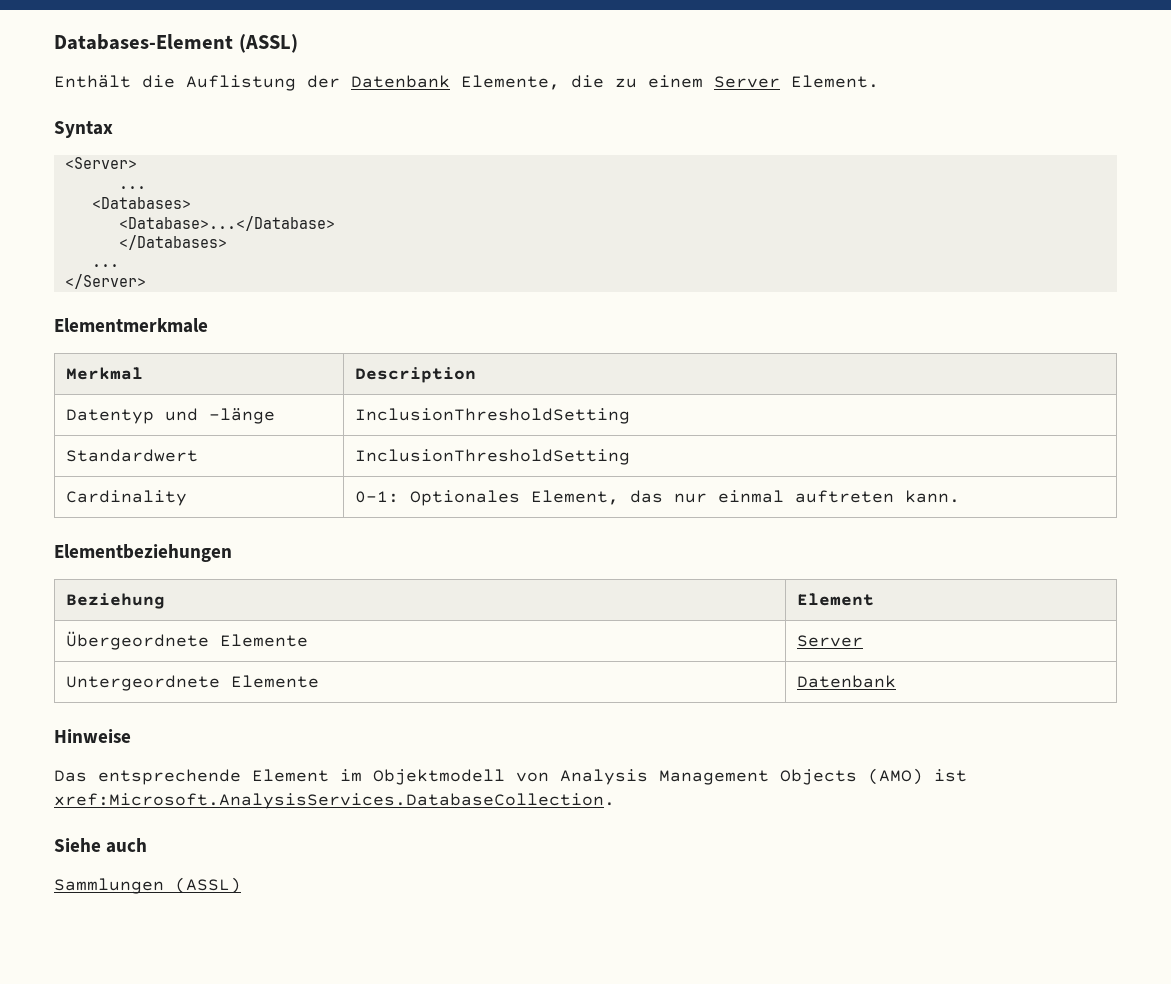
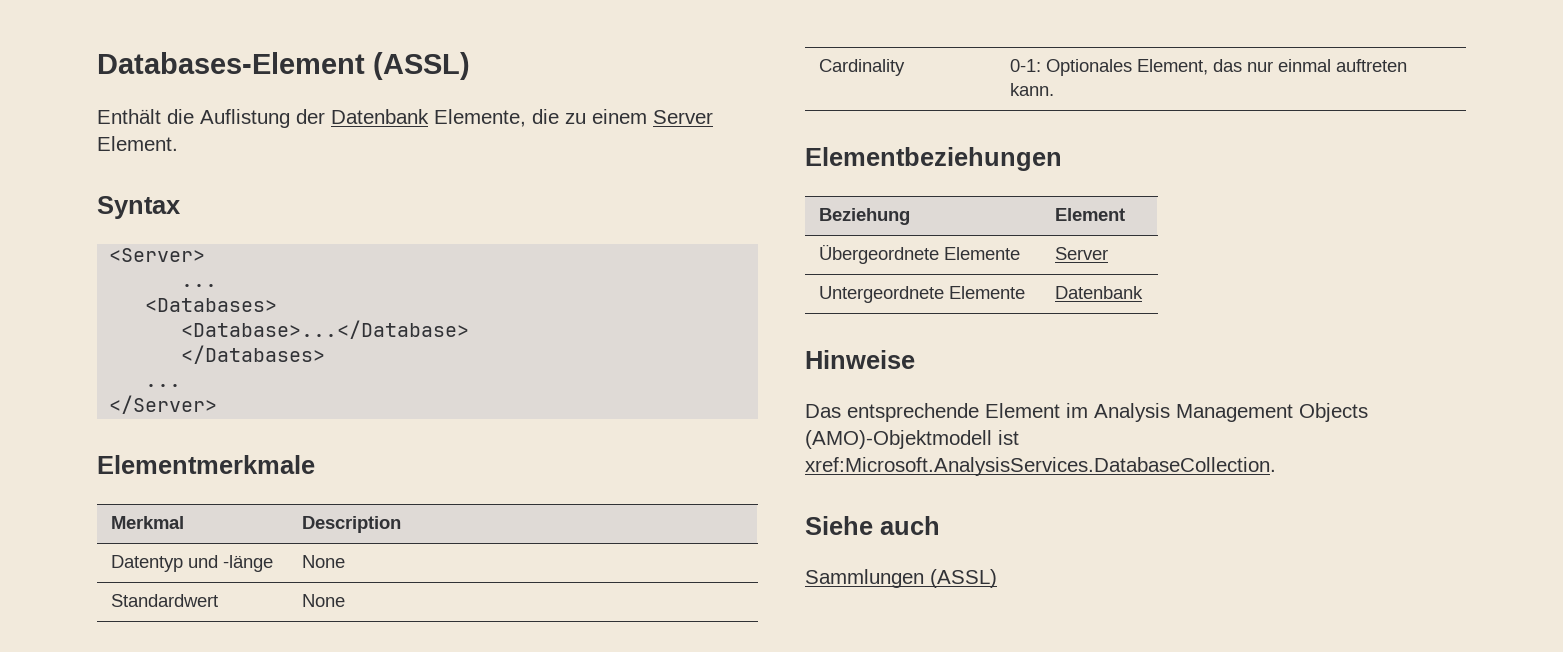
- Datentyp und -länge | InclusionThresholdSetting
+ Datentyp und -länge | None
- Standardwert | InclusionThresholdSetting
+ Standardwert | None
- Das entsprechende Element im Objektmodell von Analysis Management Objects (AMO) ist xref:Microsoft.AnalysisServices.DatabaseCollection.
+ Das entsprechende Element im Analysis Management Objects (AMO)-Objektmodell ist xref:Microsoft.AnalysisServices.DatabaseCollection.

